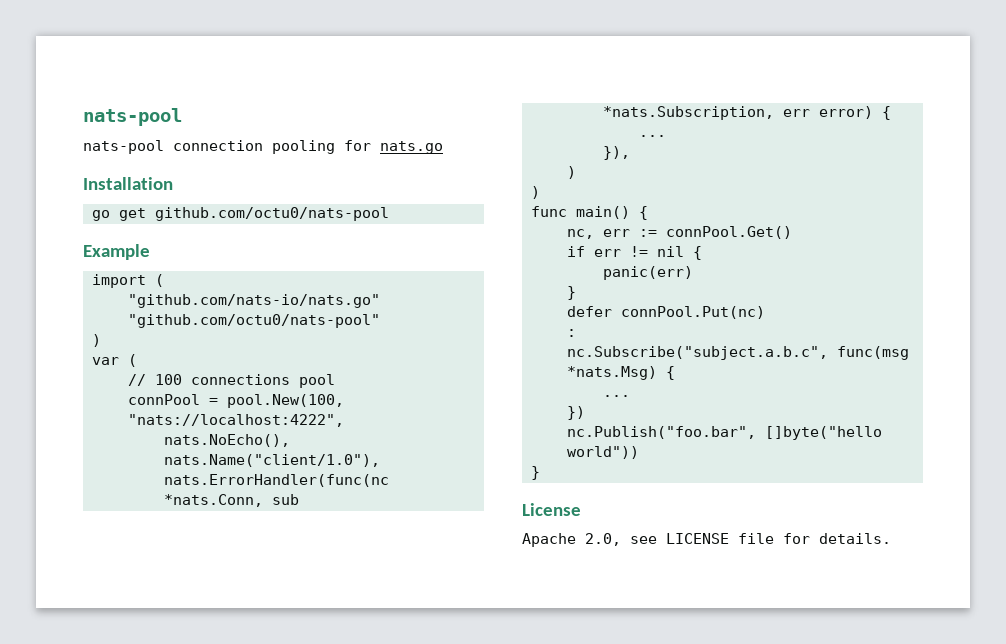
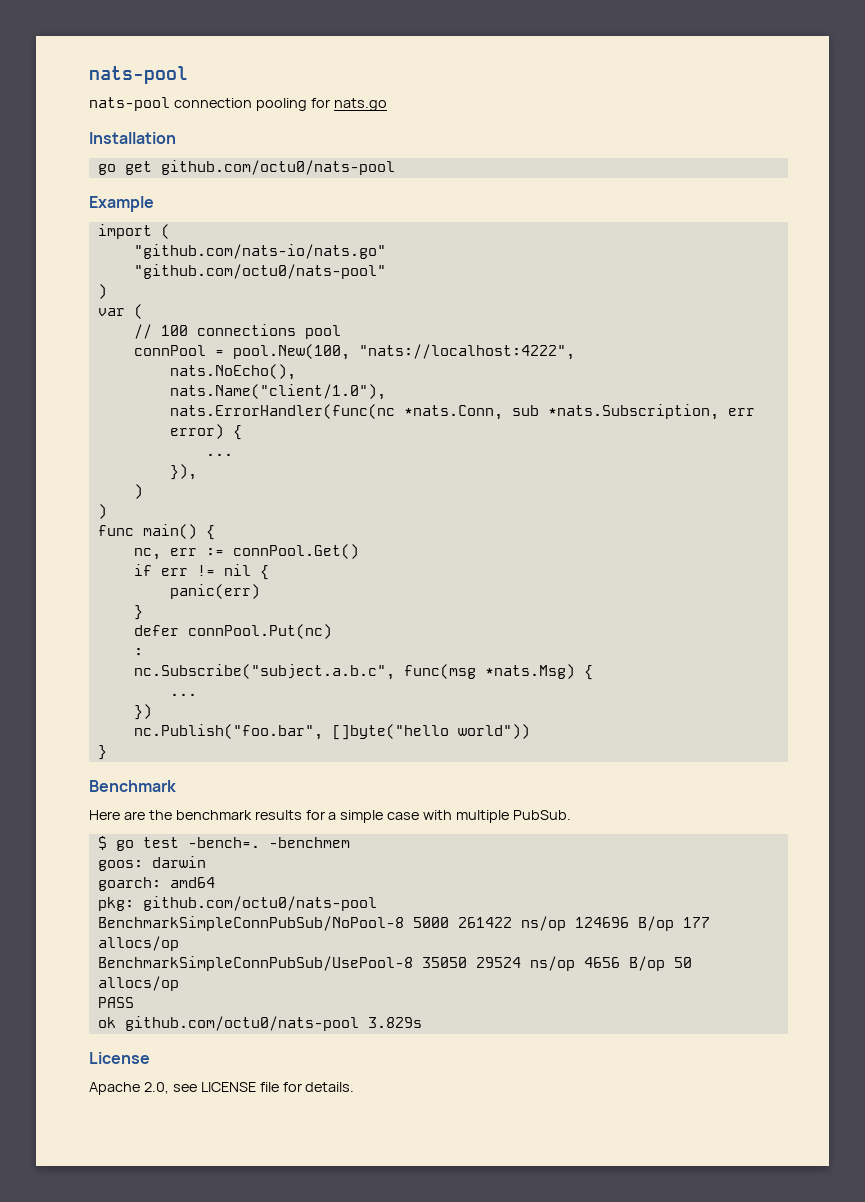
+ Benchmark
+ Here are the benchmark results for a simple case with multiple PubSub.
+ $ go test -bench=. -benchmem
+ goos: darwin
+ goarch: amd64
+ pkg: github.com/octu0/nats-pool
+ BenchmarkSimpleConnPubSub/NoPool-8 5000 261422 ns/op 124696 B/op 177 allocs/op
+ BenchmarkSimpleConnPubSub/UsePool-8 35050 29524 ns/op 4656 B/op 50 allocs/op
+ PASS
+ ok github.com/octu0/nats-pool 3.829s

